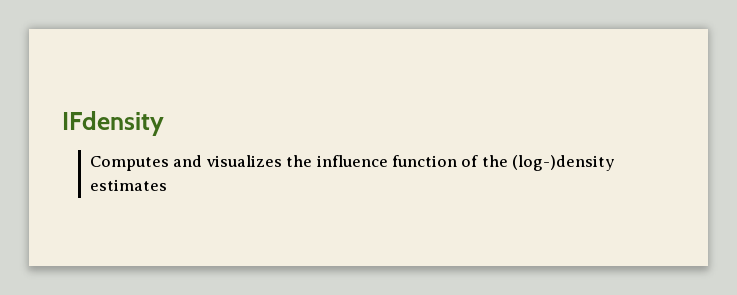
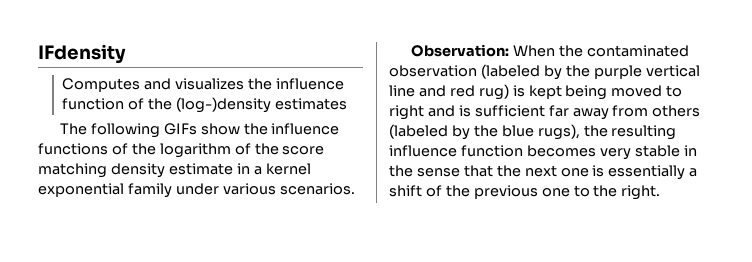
+ The following GIFs show the influence functions of the logarithm of the score matching density estimate in a kernel exponential family under various scenarios.
+ Observation: When the contaminated observation (labeled by the purple vertical line and red rug) is kept being moved to right and is sufficient far away from others (labeled by the blue rugs), the resulting influence function becomes very stable in the sense that the next one is essentially a shift of the previous one to the right.

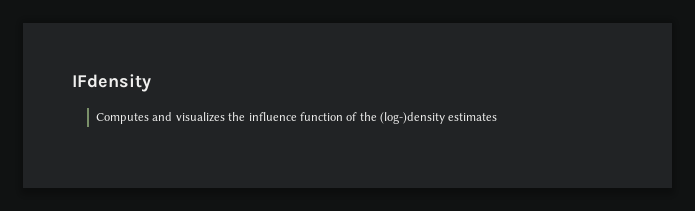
- The following GIFs show the influence functions of the logarithm of the score matching density estimate in a kernel exponential family under various scenarios.
- Observation: When the contaminated observation (labeled by the purple vertical line and red rug) is kept being moved to right and is sufficient far away from others (labeled by the blue rugs), the resulting influence function becomes very stable in the sense that the next one is essentially a shift of the previous one to the right.

